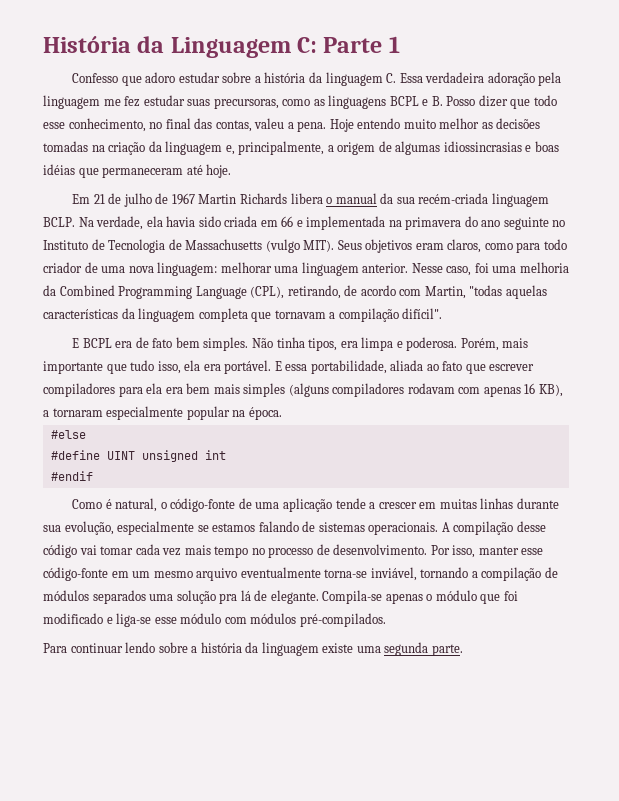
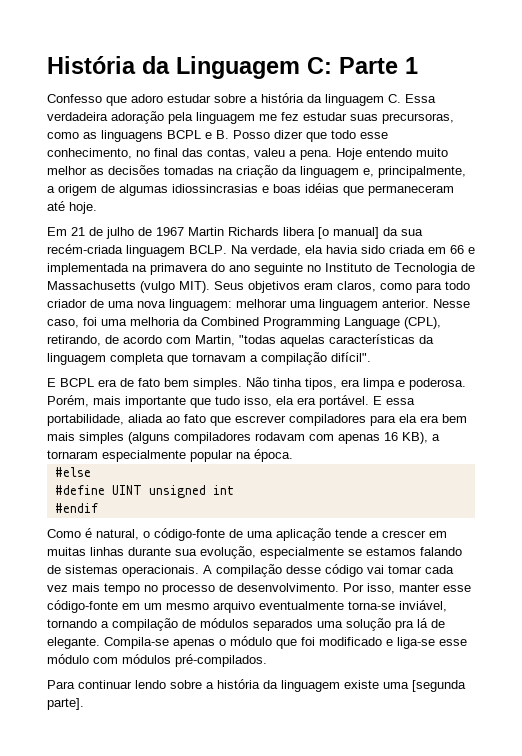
- Em 21 de julho de 1967 Martin Richards libera o manual da sua recém-criada linguagem BCLP.
+ Em 21 de julho de 1967 Martin Richards libera [o manual] da sua recém-criada linguagem BCLP.
- Para continuar lendo sobre a história da linguagem existe uma segunda parte.
+ Para continuar lendo sobre a história da linguagem existe uma [segunda parte].

